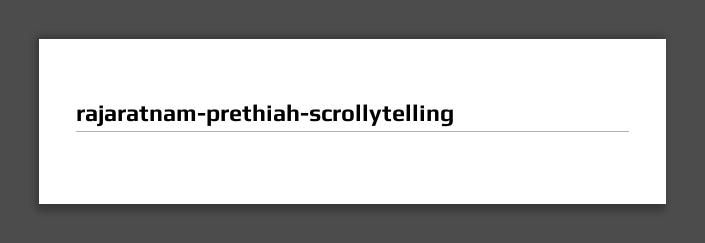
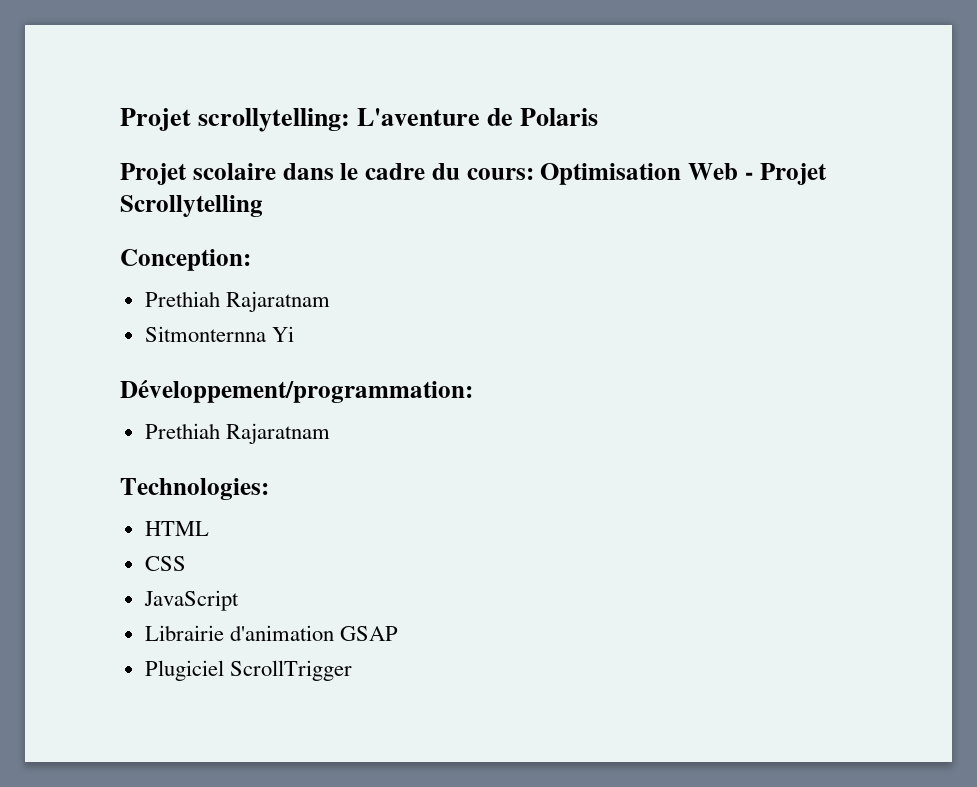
- rajaratnam-prethiah-scrollytelling
+ Projet scrollytelling: L'aventure de Polaris
+ Projet scolaire dans le cadre du cours: Optimisation Web - Projet Scrollytelling
+ Conception:
+ Prethiah Rajaratnam
+ Sitmonternna Yi
+ Développement/programmation:
+ Prethiah Rajaratnam
+ Technologies:
+ HTML
+ CSS
+ JavaScript
+ Librairie d'animation GSAP
+ Plugiciel ScrollTrigger

